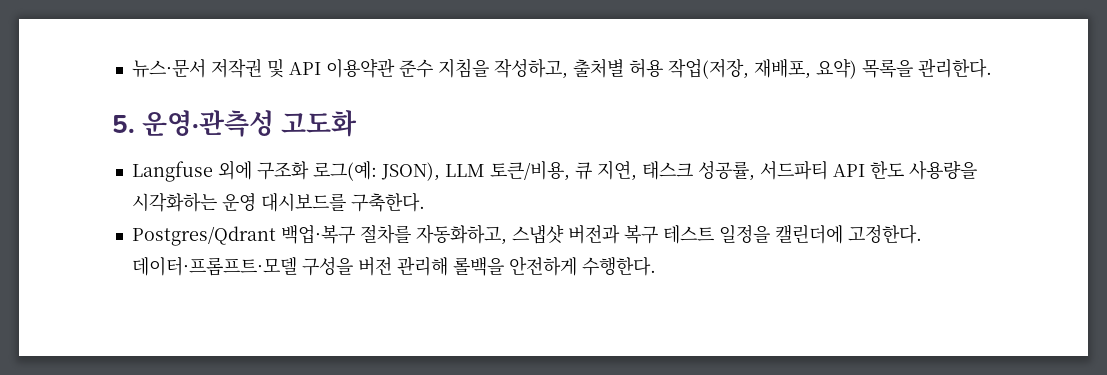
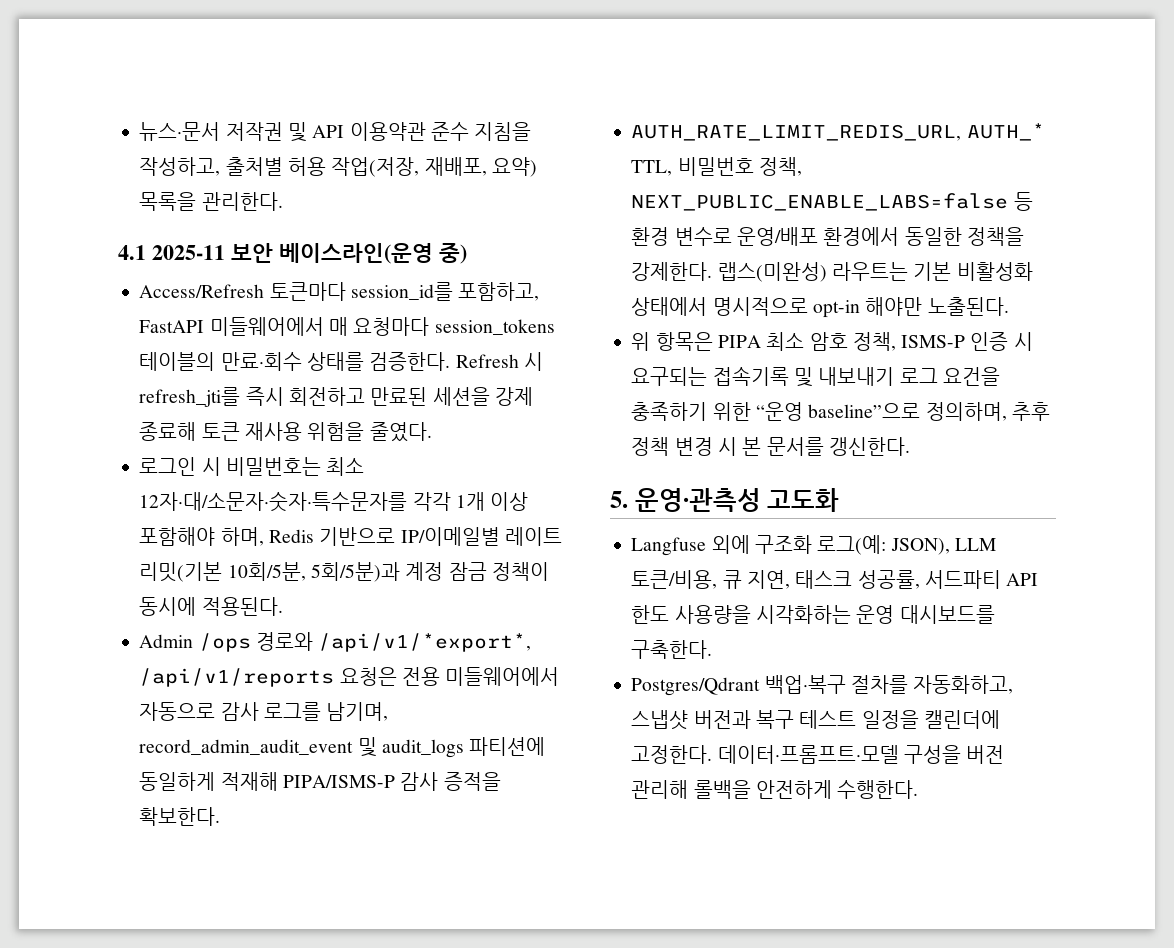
+ 4.1 2025-11 보안 베이스라인(운영 중)
+ Access/Refresh 토큰마다 session_id를 포함하고, FastAPI 미들웨어에서 매 요청마다 session_tokens 테이블의 만료·회수 상태를 검증한다. Refresh 시 refresh_jti를 즉시 회전하고 만료된 세션을 강제 종료해 토큰 재사용 위험을 줄였다.
+ 로그인 시 비밀번호는 최소 12자·대/소문자·숫자·특수문자를 각각 1개 이상 포함해야 하며, Redis 기반으로 IP/이메일별 레이트 리밋(기본 10회/5분, 5회/5분)과 계정 잠금 정책이 동시에 적용된다.
+ Admin /ops 경로와 /api/v1/*export*, /api/v1/reports 요청은 전용 미들웨어에서 자동으로 감사 로그를 남기며, record_admin_audit_event 및 audit_logs 파티션에 동일하게 적재해 PIPA/ISMS-P 감사 증적을 확보한다.
+ AUTH_RATE_LIMIT_REDIS_URL, AUTH_* TTL, 비밀번호 정책, NEXT_PUBLIC_ENABLE_LABS=false 등 환경 변수로 운영/배포 환경에서 동일한 정책을 강제한다. 랩스(미완성) 라우트는 기본 비활성화 상태에서 명시적으로 opt-in 해야만 노출된다.
+ 위 항목은 PIPA 최소 암호 정책, ISMS-P 인증 시 요구되는 접속기록 및 내보내기 로그 요건을 충족하기 위한 “운영 baseline”으로 정의하며, 추후 정책 변경 시 본 문서를 갱신한다.

